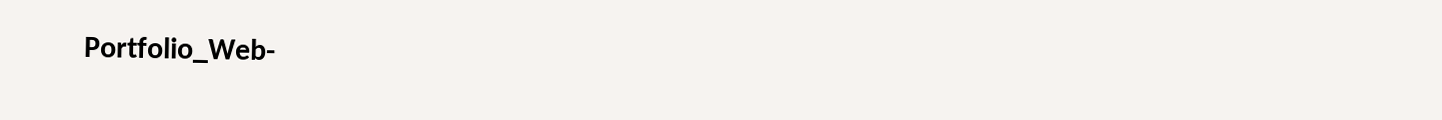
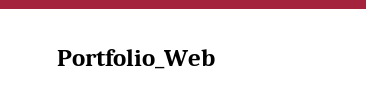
- Portfolio_Web-
+ Portfolio_Web

